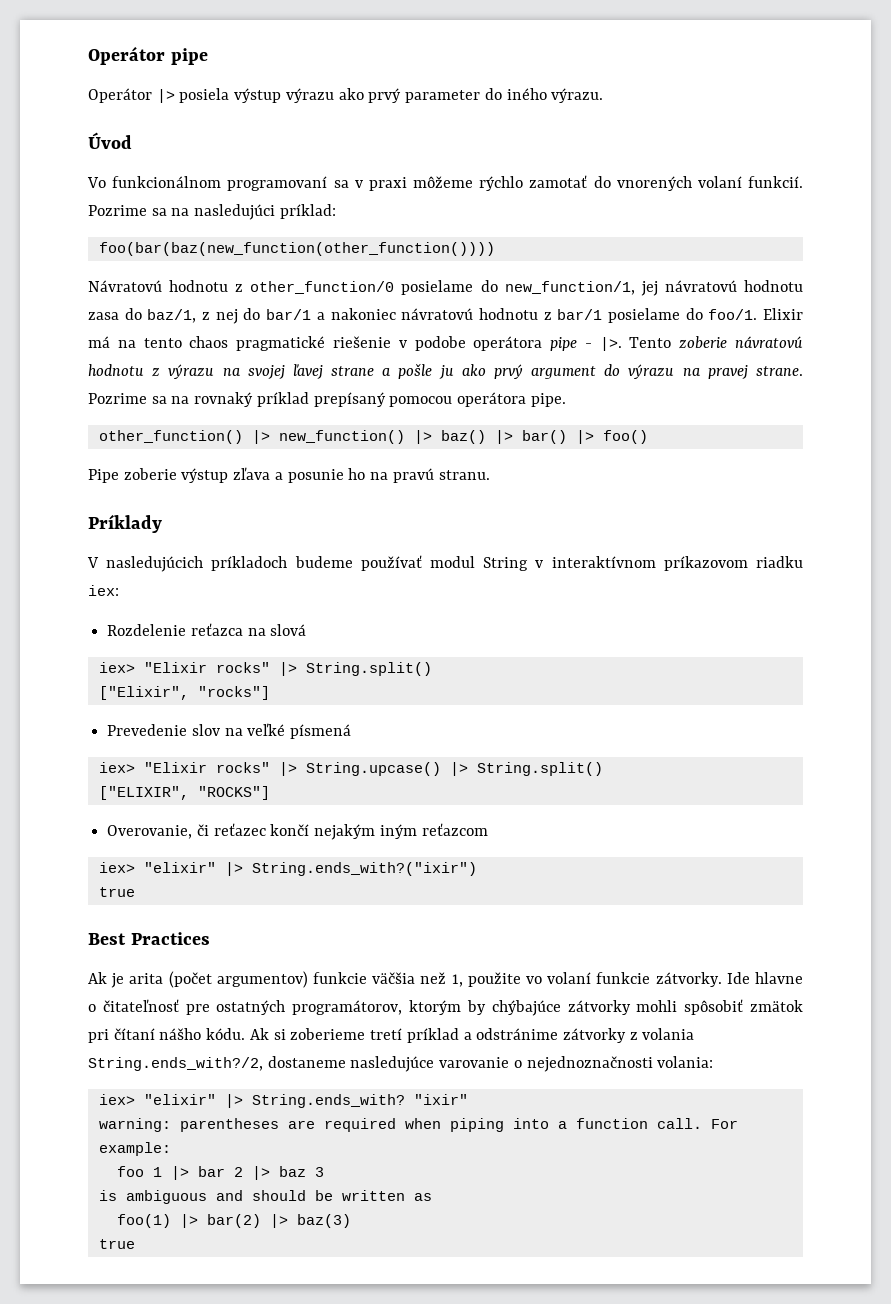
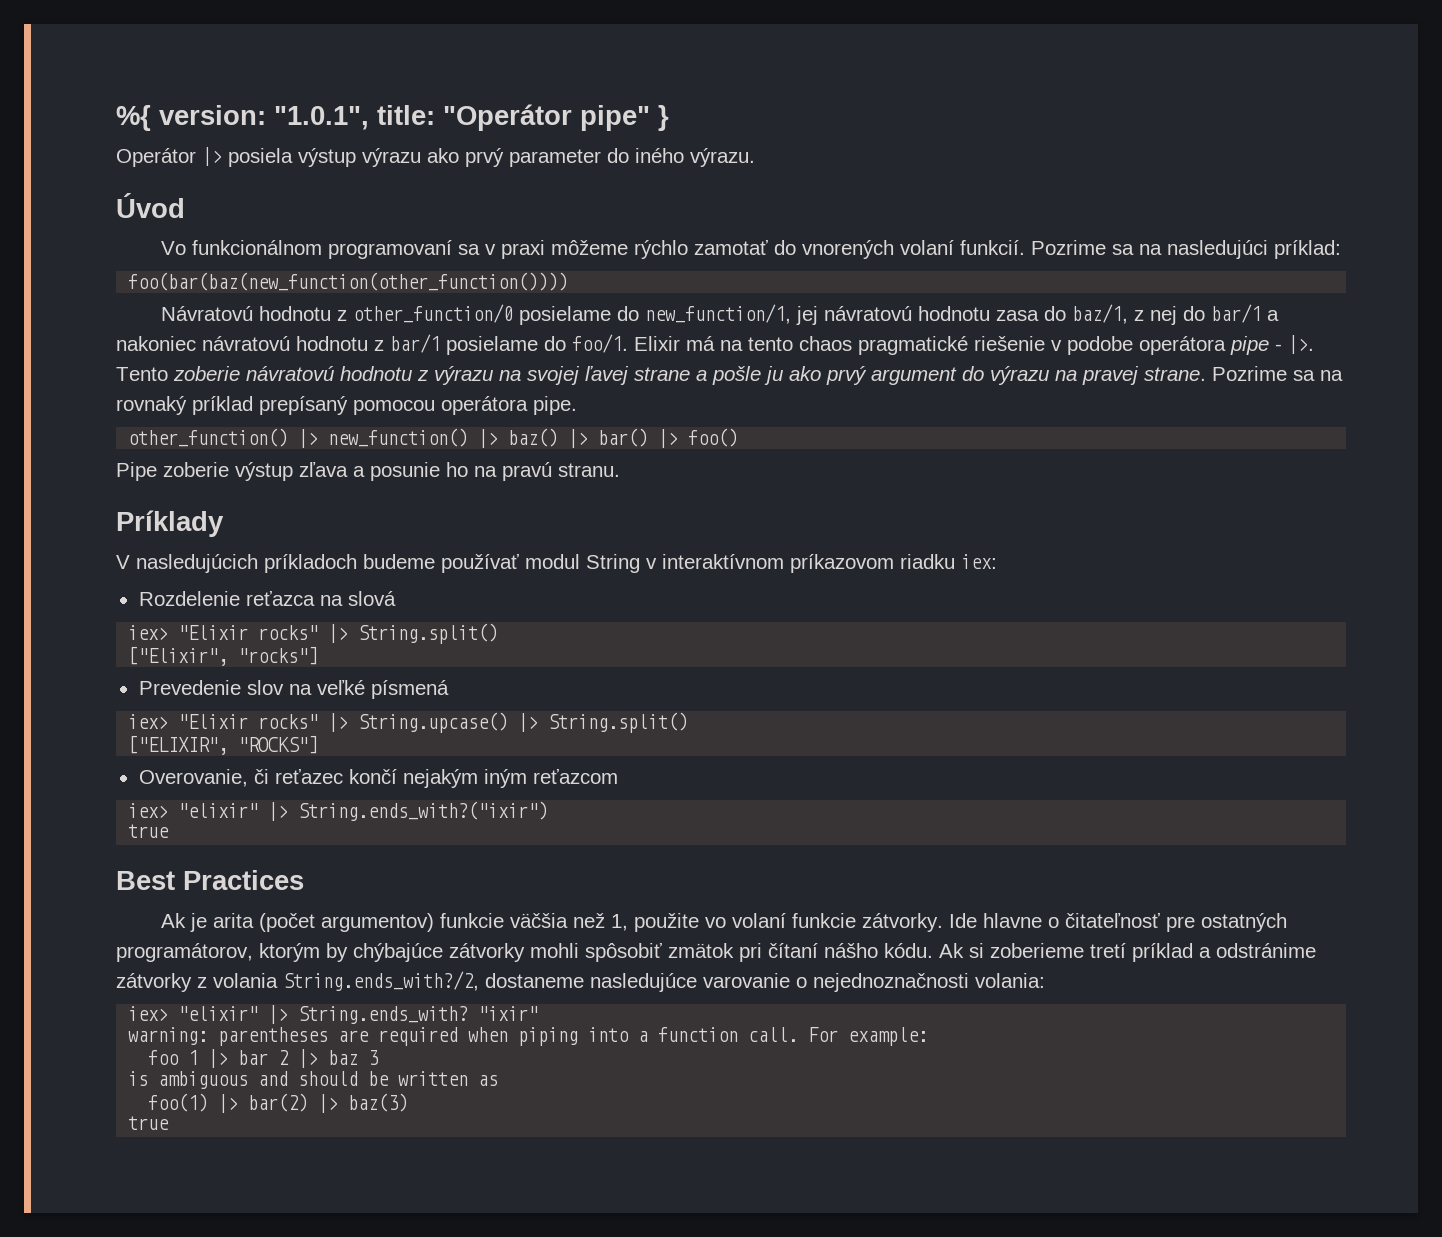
- Operátor pipe
+ %{ version: "1.0.1", title: "Operátor pipe" }

